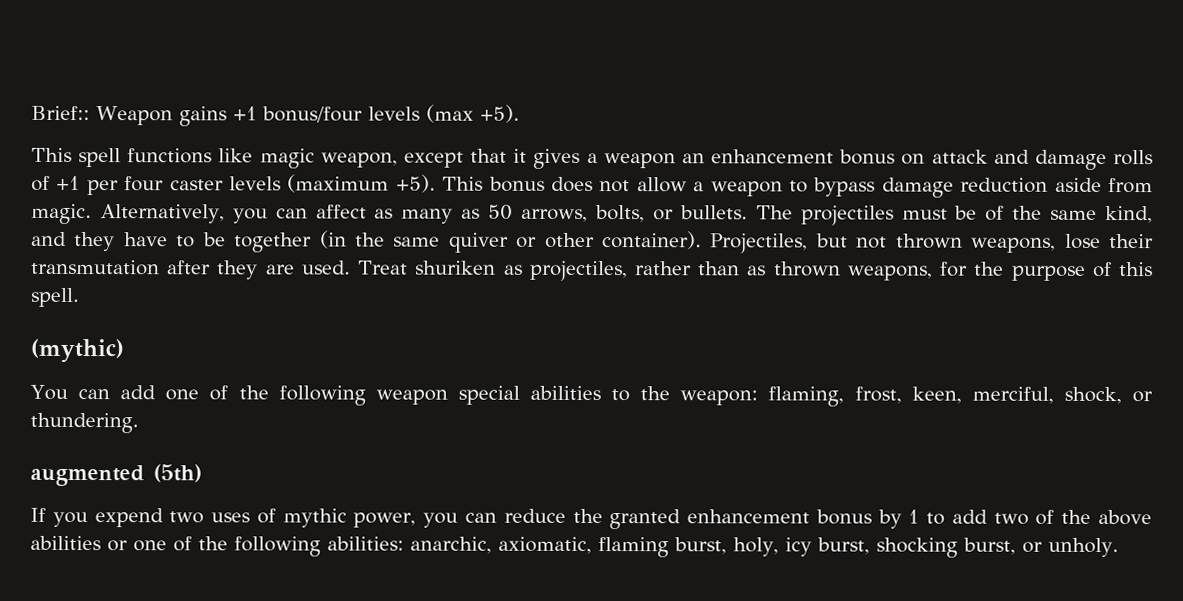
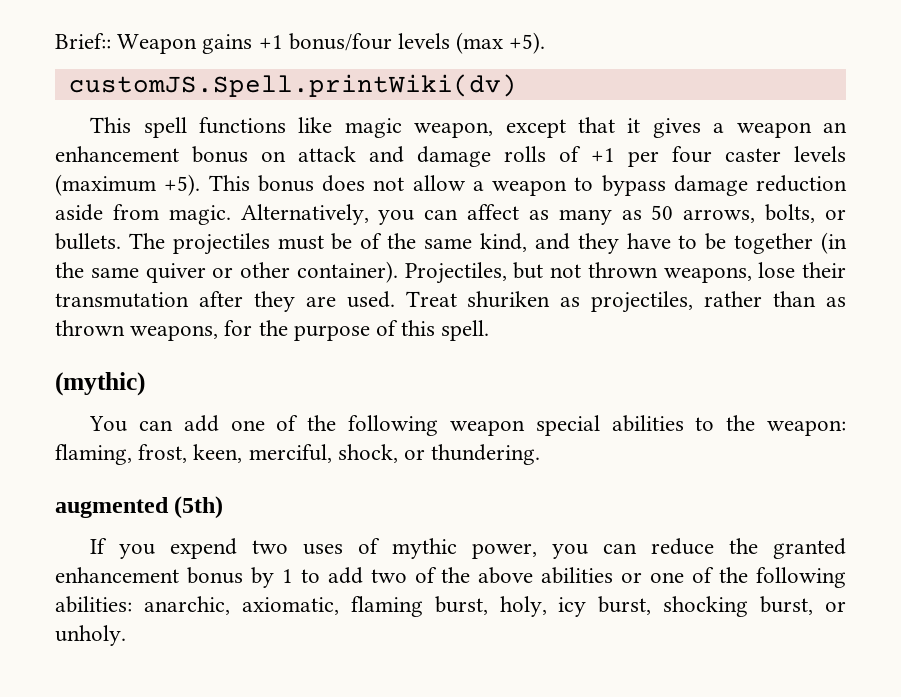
+ customJS.Spell.printWiki(dv)

